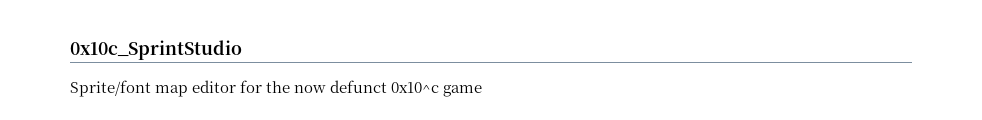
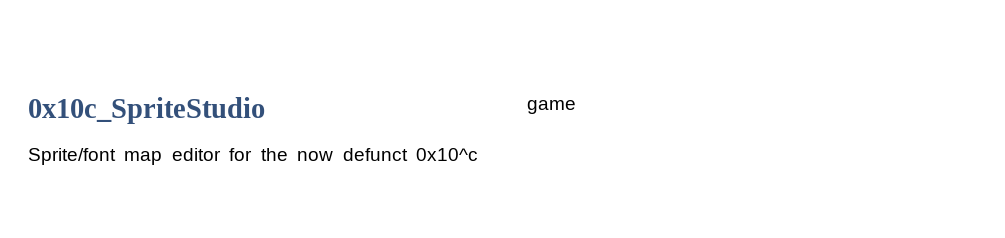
- 0x10c_SprintStudio
+ 0x10c_SpriteStudio

